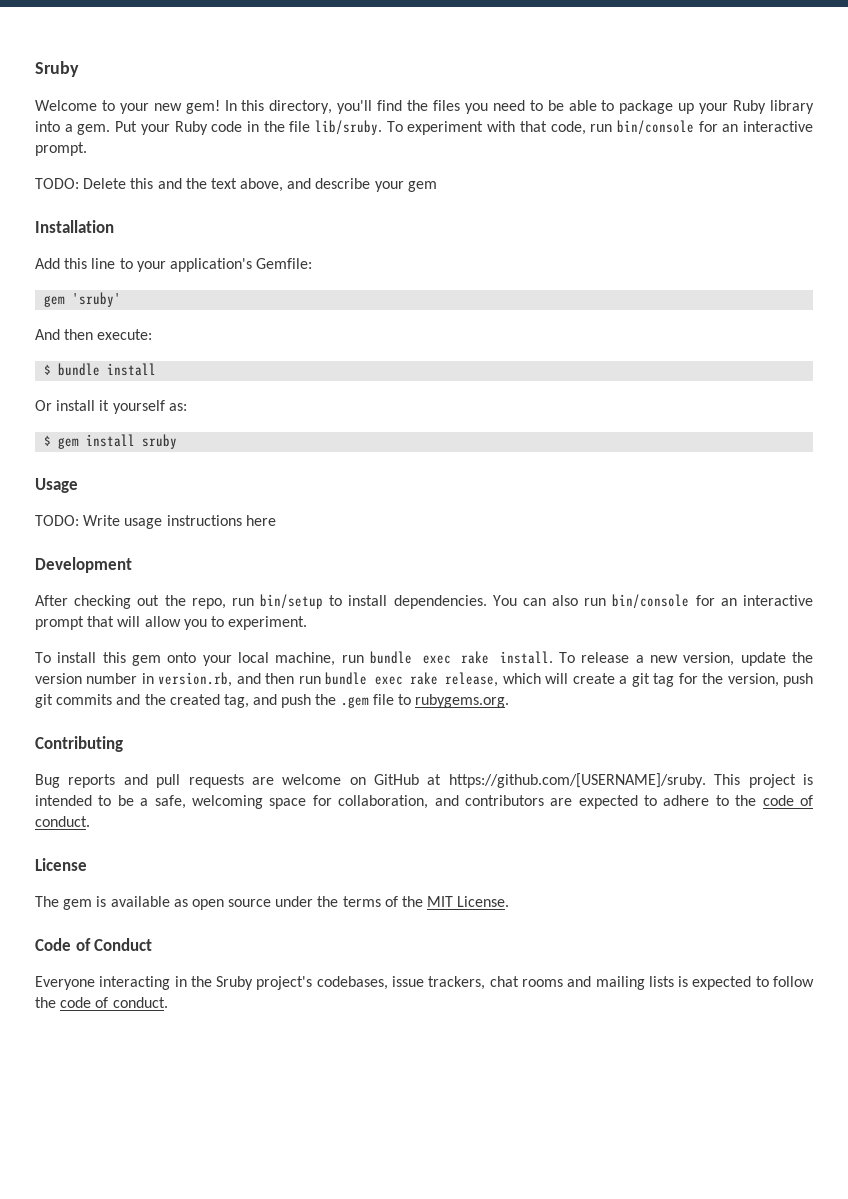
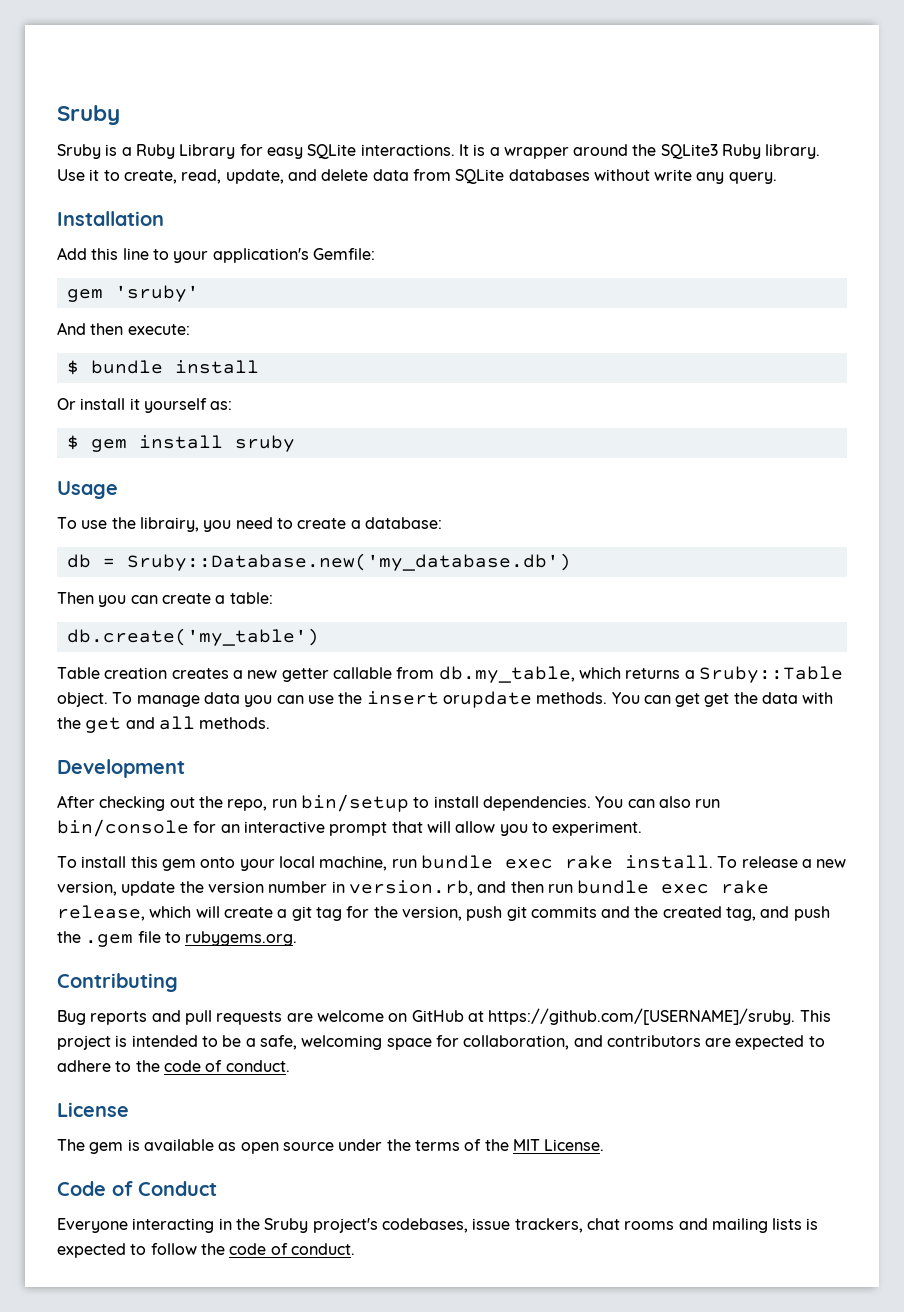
- Welcome to your new gem! In this directory, you'll find the files you need to be able to package up your Ruby library into a gem. Put your Ruby code in the file lib/sruby. To experiment with that code, run bin/console for an interactive prompt.
- TODO: Delete this and the text above, and describe your gem
+ Sruby is a Ruby Library for easy SQLite interactions. It is a wrapper around the SQLite3 Ruby library. Use it to create, read, update, and delete data from SQLite databases without write any query.
- TODO: Write usage instructions here
+ To use the librairy, you need to create a database:
+ db = Sruby::Database.new('my_database.db')
+ Then you can create a table:
+ db.create('my_table')
+ Table creation creates a new getter callable from db.my_table, which returns a Sruby::Table object. To manage data you can use the insert orupdate methods. You can get get the data with the get and all methods.

